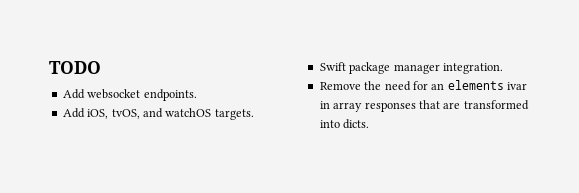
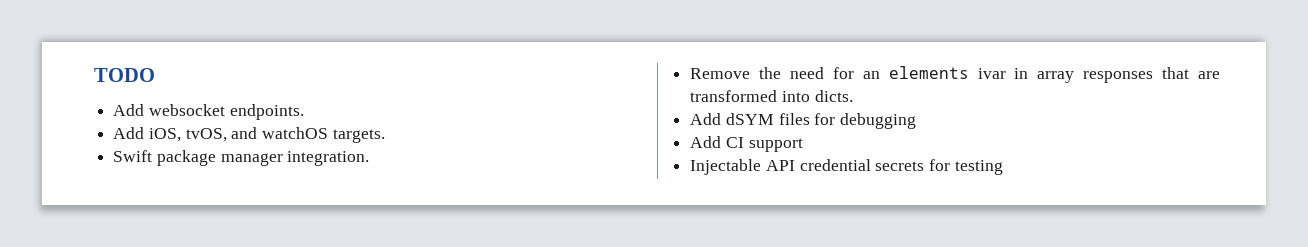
+ Add dSYM files for debugging
+ Add CI support
+ Injectable API credential secrets for testing

